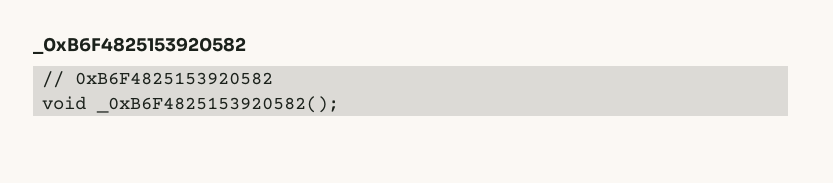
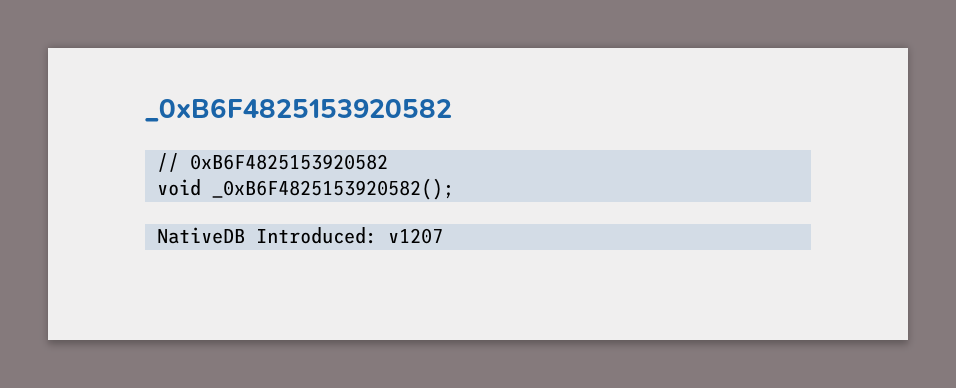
+ NativeDB Introduced: v1207

